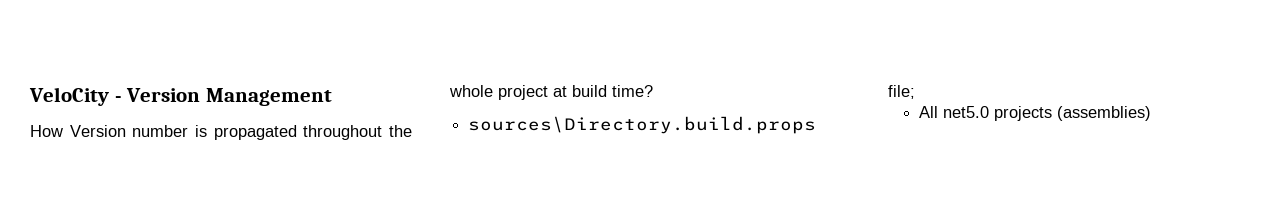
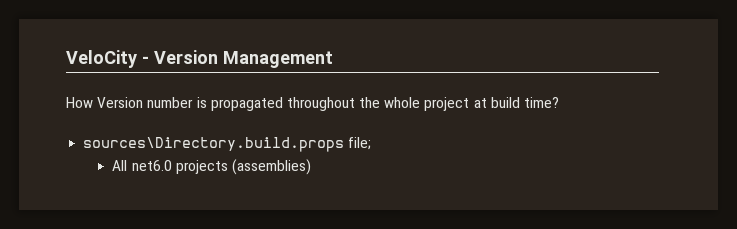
- All net5.0 projects (assemblies)
+ All net6.0 projects (assemblies)

